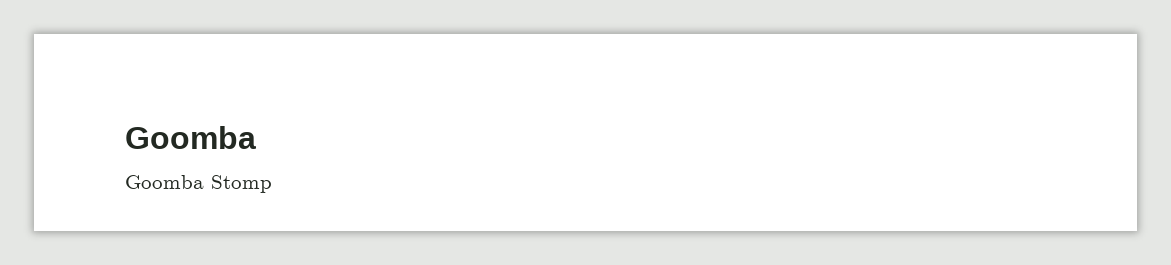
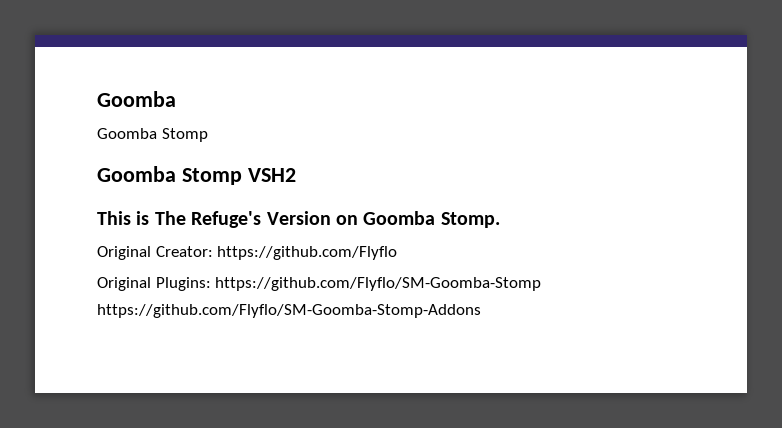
+ Goomba Stomp VSH2
+ This is The Refuge's Version on Goomba Stomp.
+ Original Creator: https://github.com/Flyflo
+ Original Plugins: https://github.com/Flyflo/SM-Goomba-Stomp
+ https://github.com/Flyflo/SM-Goomba-Stomp-Addons

